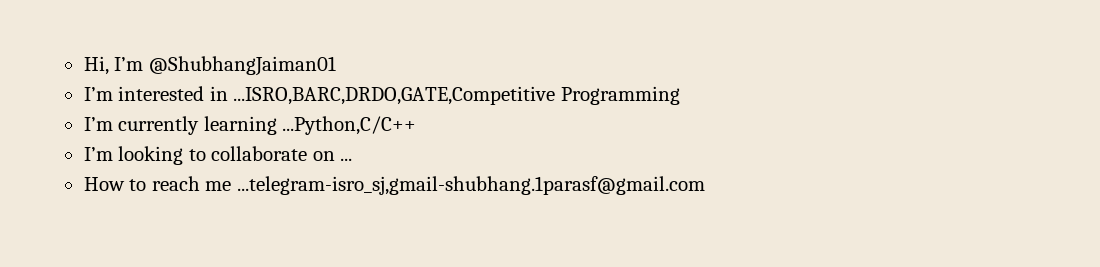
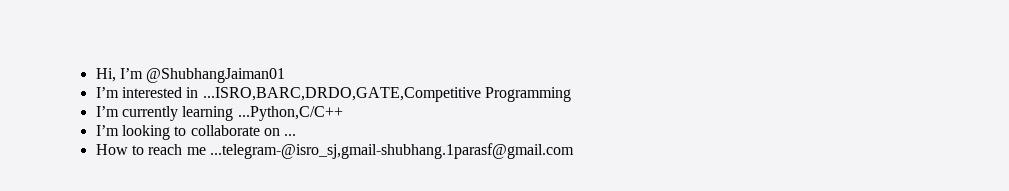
- How to reach me ...telegram-isro_sj,gmail-shubhang.1parasf@gmail.com
+ How to reach me ...telegram-@isro_sj,gmail-shubhang.1parasf@gmail.com

